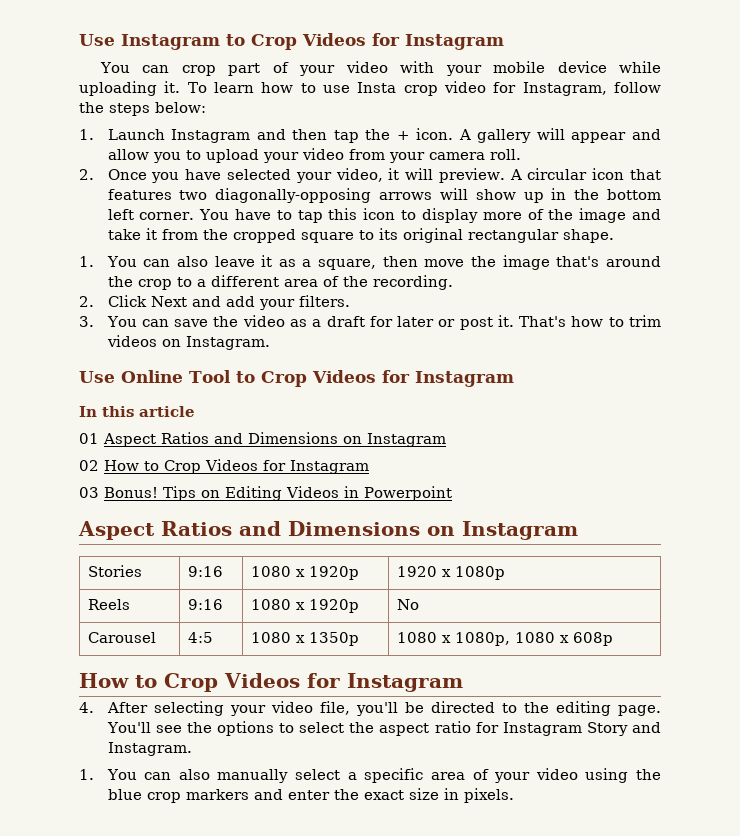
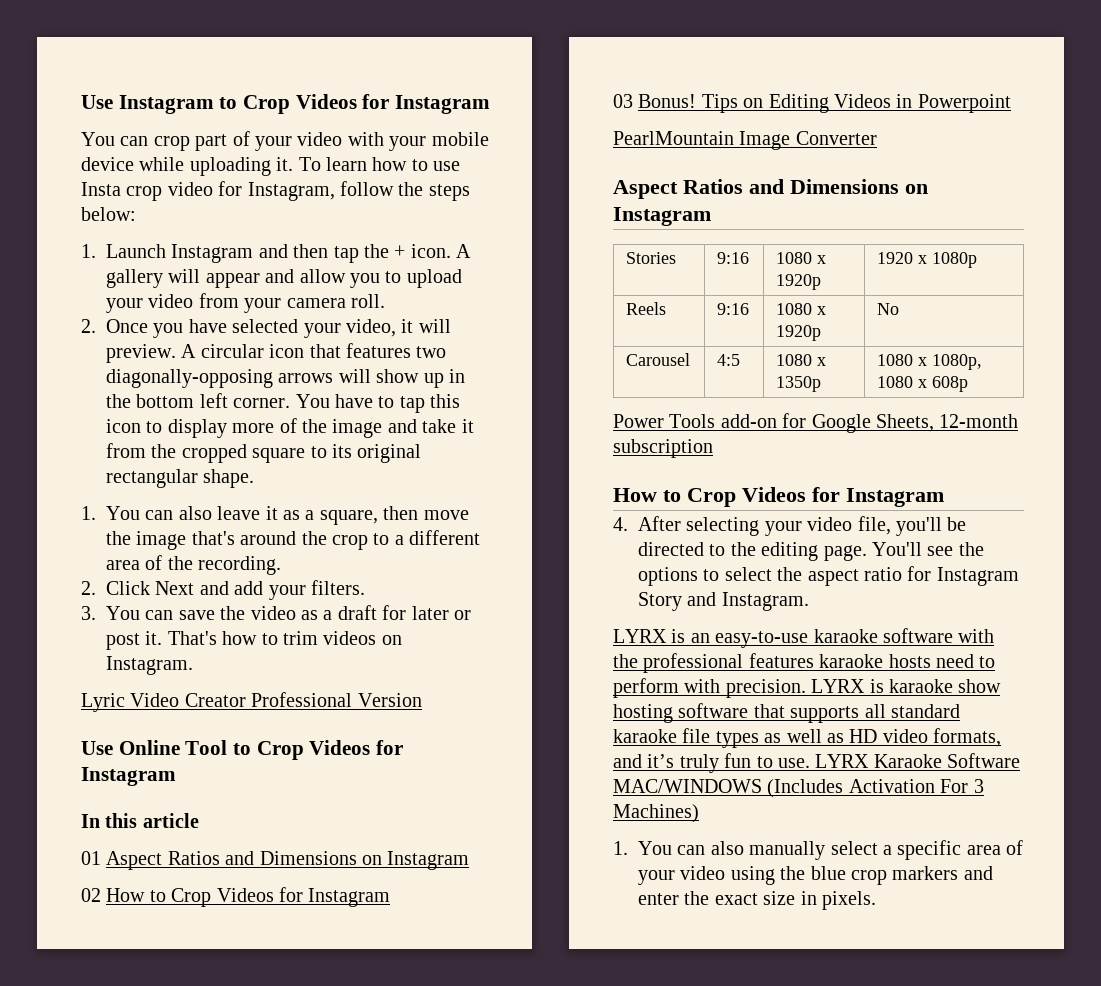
+ Lyric Video Creator Professional Version
+ PearlMountain Image Converter
+ Power Tools add-on for Google Sheets, 12-month subscription
+ LYRX is an easy-to-use karaoke software with the professional features karaoke hosts need to perform with precision. LYRX is karaoke show hosting software that supports all standard karaoke file types as well as HD video formats, and it’s truly fun to use. LYRX Karaoke Software MAC/WINDOWS (Includes Activation For 3 Machines)

